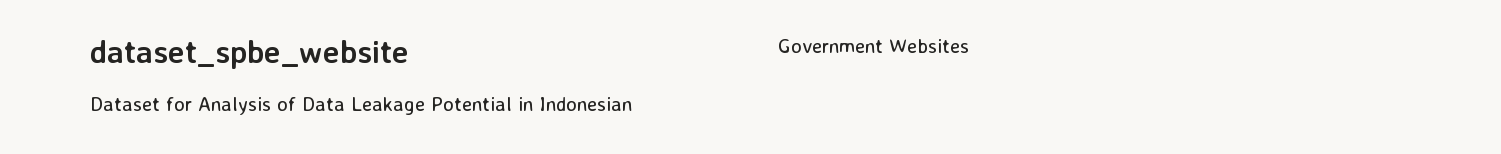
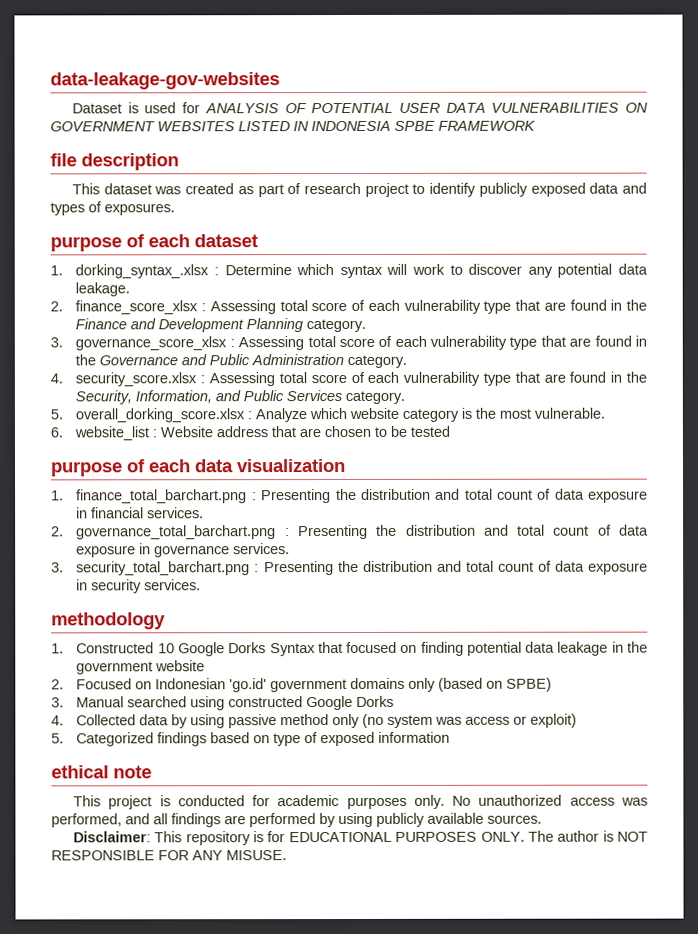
- dataset_spbe_website
+ data-leakage-gov-websites
- Dataset for Analysis of Data Leakage Potential in Indonesian Government Websites
+ Dataset is used for ANALYSIS OF POTENTIAL USER DATA VULNERABILITIES ON GOVERNMENT WEBSITES LISTED IN INDONESIA SPBE FRAMEWORK
+ file description
+ This dataset was created as part of research project to identify publicly exposed data and types of exposures.
+ purpose of each dataset
+ 1. dorking_syntax_.xlsx : Determine which syntax will work to discover any potential data leakage.
+ 2. finance_score_xlsx : Assessing total score of each vulnerability type that are found in the Finance and Development Planning category.
+ 3. governance_score_xlsx : Assessing total score of each vulnerability type that are found in the Governance and Public Administration category.
+ 4. security_score.xlsx : Assessing total score of each vulnerability type that are found in the Security, Information, and Public Services category.
+ 5. overall_dorking_score.xlsx : Analyze which website category is the most vulnerable.
+ 6. website_list : Website address that are chosen to be tested
+ purpose of each data visualization
+ 1. finance_total_barchart.png : Presenting the distribution and total count of data exposure in financial services.
+ 2. governance_total_barchart.png : Presenting the distribution and total count of data exposure in governance services.
+ 3. security_total_barchart.png : Presenting the distribution and total count of data exposure in security services.
+ methodology
+ 1. Constructed 10 Google Dorks Syntax that focused on finding potential data leakage in the government website
+ 2. Focused on Indonesian 'go.id' government domains only (based on SPBE)
+ 3. Manual searched using constructed Google Dorks
+ 4. Collected data by using passive method only (no system was access or exploit)
+ 5. Categorized findings based on type of exposed information
+ ethical note
+ This project is conducted for academic purposes only. No unauthorized access was performed, and all findings are performed by using publicly available sources.
+ Disclaimer: This repository is for EDUCATIONAL PURPOSES ONLY. The author is NOT RESPONSIBLE FOR ANY MISUSE.

